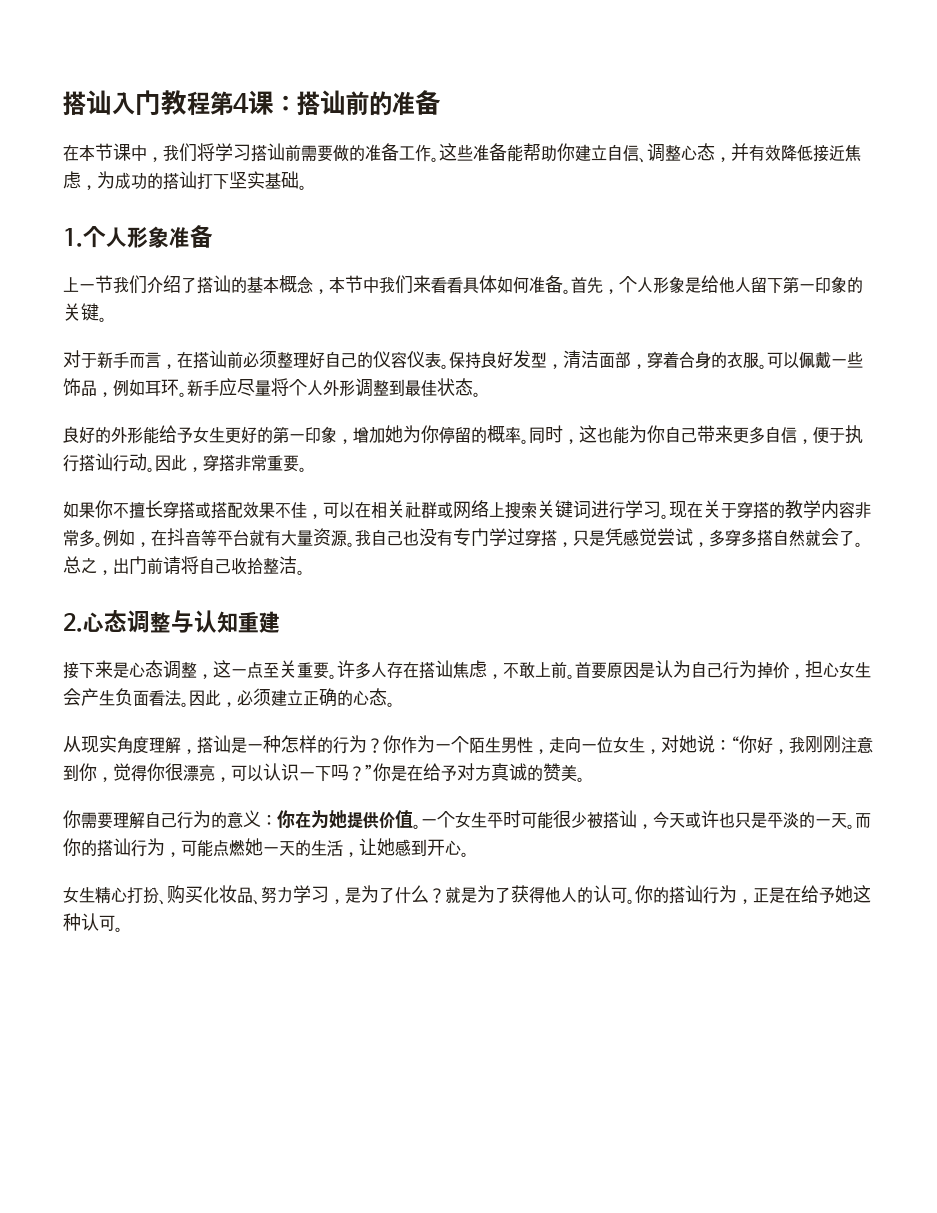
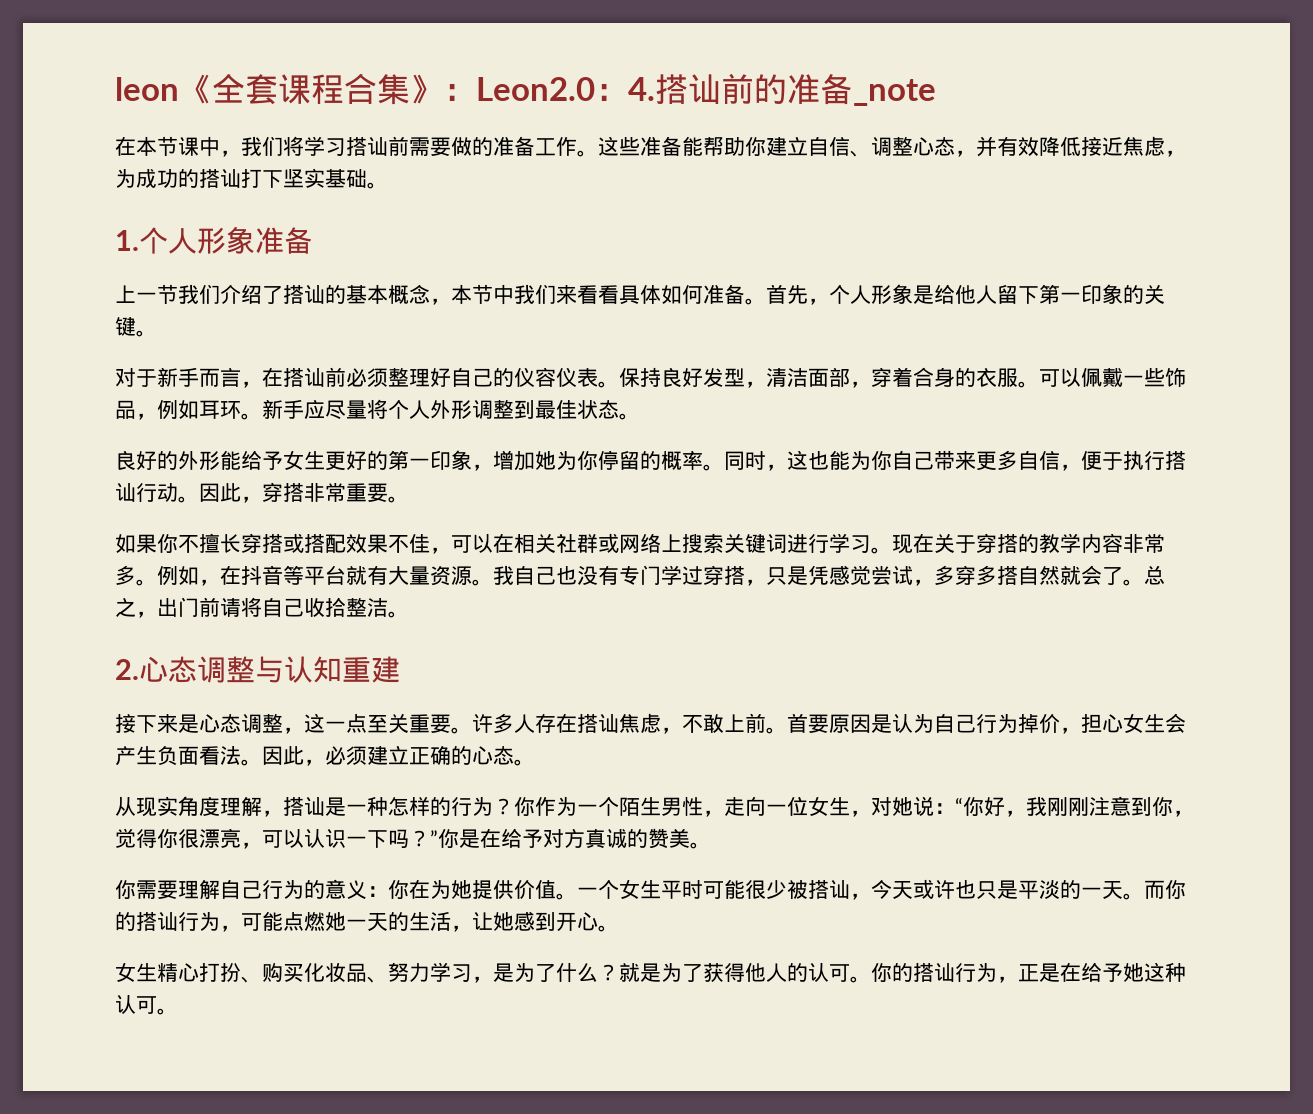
- 搭讪入门教程第4课：搭讪前的准备
+ leon《全套课程合集》：Leon2.0：4.搭讪前的准备_note

